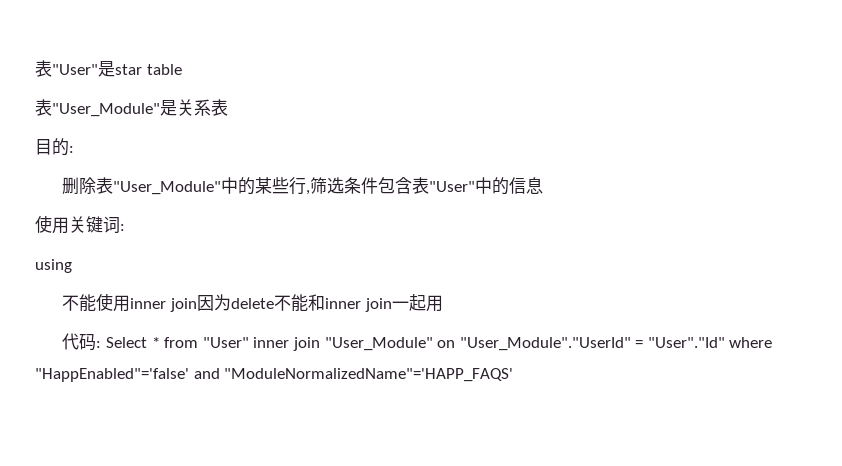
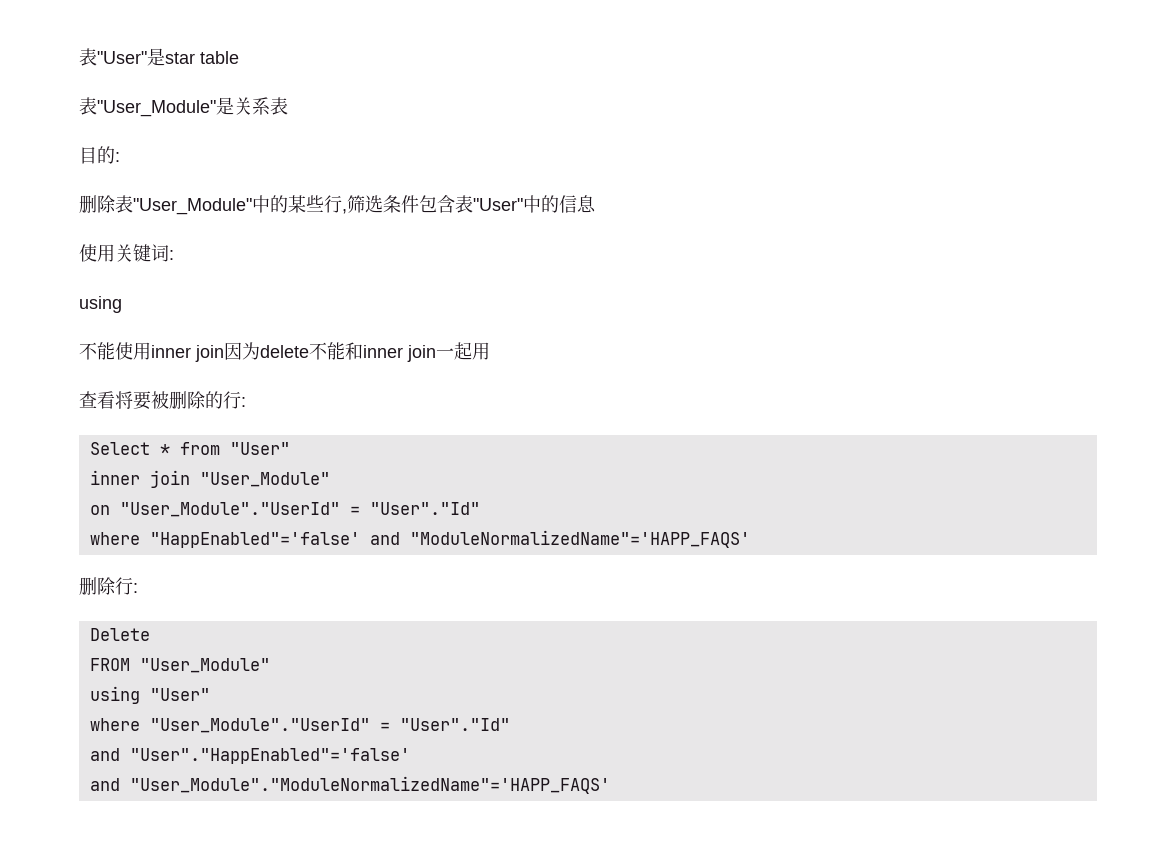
- 代码: Select * from "User" inner join "User_Module" on "User_Module"."UserId" = "User"."Id" where "HappEnabled"='false' and "ModuleNormalizedName"='HAPP_FAQS'
+ 查看将要被删除的行:
+ Select * from "User"
+ inner join "User_Module"
+ on "User_Module"."UserId" = "User"."Id"
+ where "HappEnabled"='false' and "ModuleNormalizedName"='HAPP_FAQS'
+ 删除行:
+ Delete
+ FROM "User_Module"
+ using "User"
+ where "User_Module"."UserId" = "User"."Id"
+ and "User"."HappEnabled"='false'
+ and "User_Module"."ModuleNormalizedName"='HAPP_FAQS'

